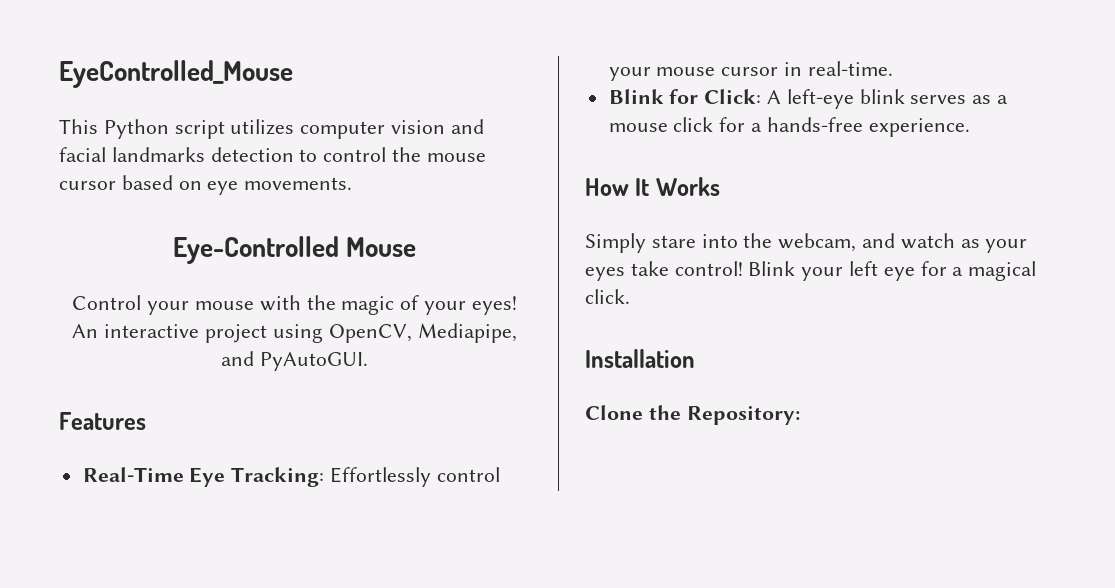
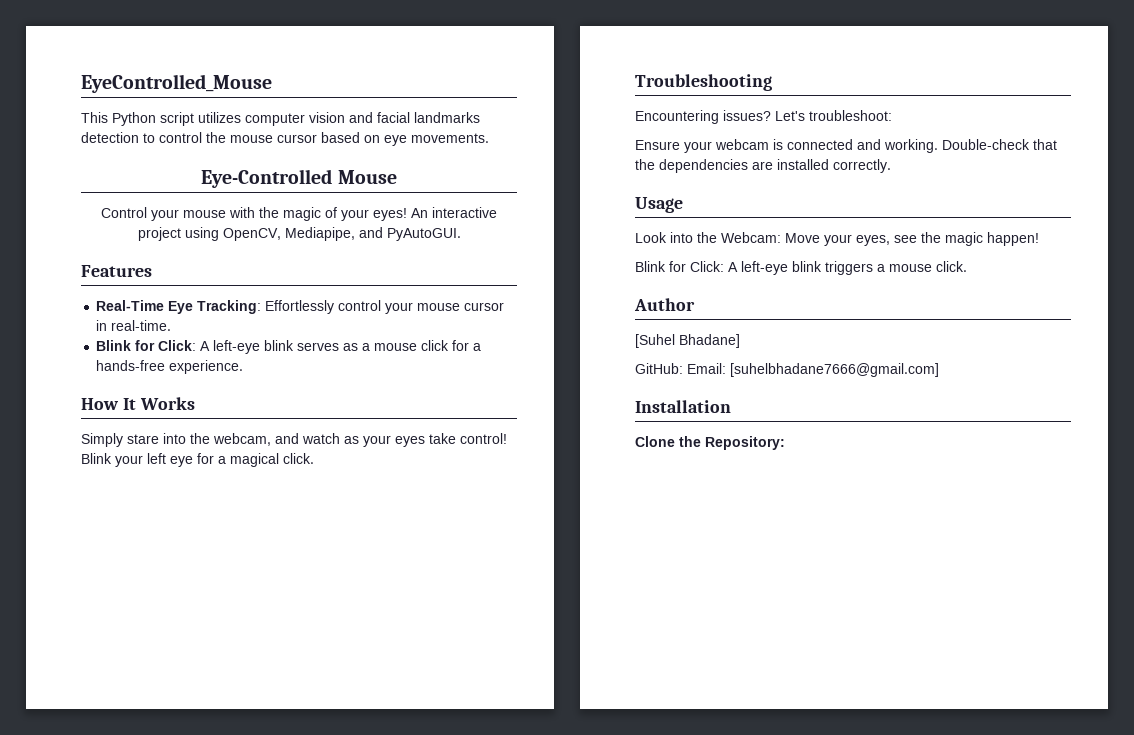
+ Troubleshooting
+ Encountering issues? Let's troubleshoot:
+ Ensure your webcam is connected and working. Double-check that the dependencies are installed correctly.
+ Usage
+ Look into the Webcam: Move your eyes, see the magic happen!
+ Blink for Click: A left-eye blink triggers a mouse click.
+ Author
+ [Suhel Bhadane]
+ GitHub: Email: [suhelbhadane7666@gmail.com]

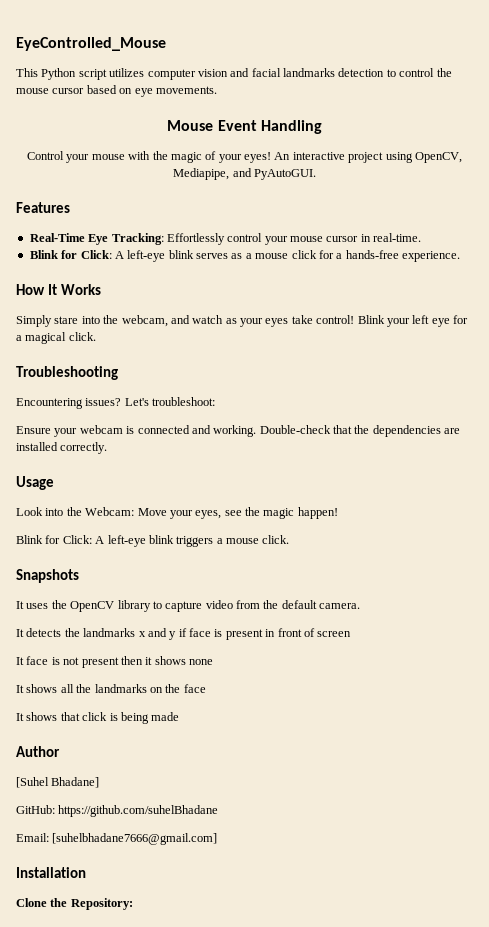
- Eye-Controlled Mouse
+ Mouse Event Handling
+ Snapshots
+ It uses the OpenCV library to capture video from the default camera.
+ It detects the landmarks x and y if face is present in front of screen
+ It face is not present then it shows none
+ It shows all the landmarks on the face
+ It shows that click is being made
- GitHub: Email: [suhelbhadane7666@gmail.com]
+ GitHub: https://github.com/suhelBhadane
+ Email: [suhelbhadane7666@gmail.com]

